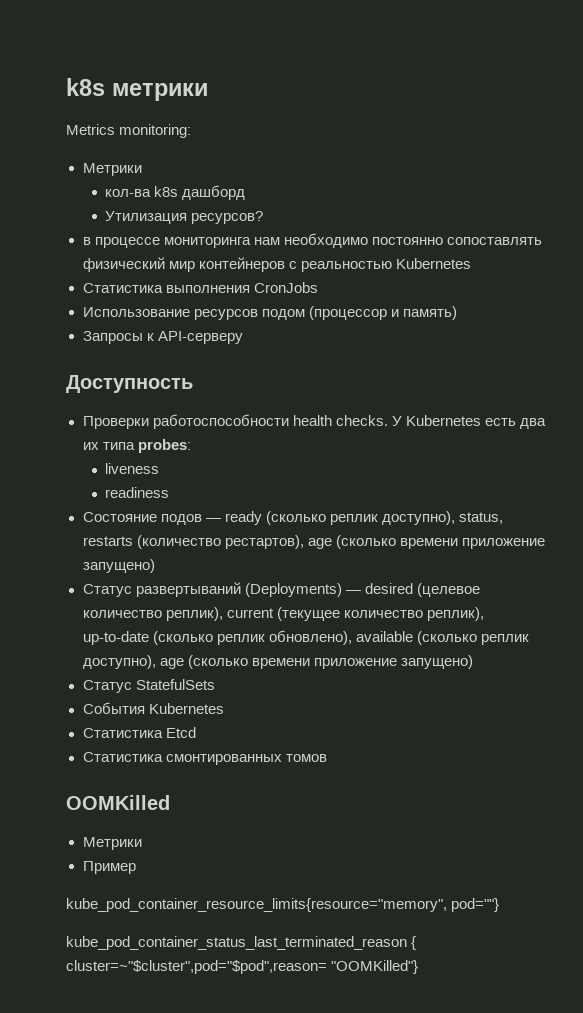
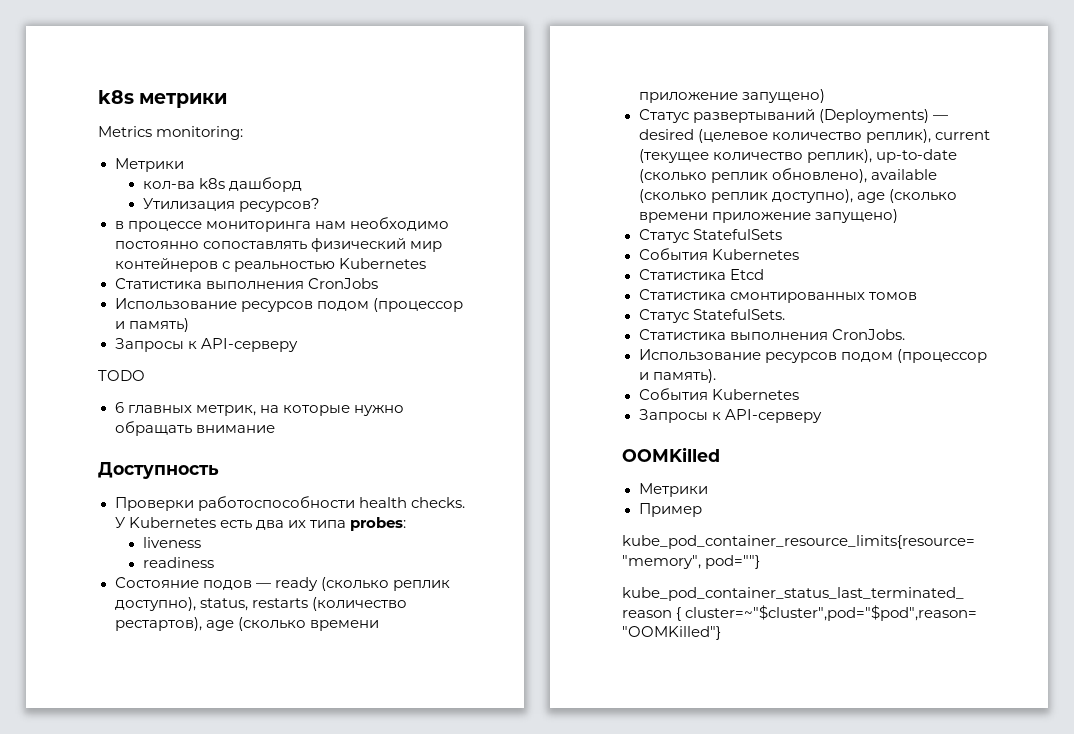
+ TODO
+ 6 главных метрик, на которые нужно обращать внимание
+ Статус StatefulSets.
+ Статистика выполнения CronJobs.
+ Использование ресурсов подом (процессор и память).
+ События Kubernetes
+ Запросы к API-серверу

